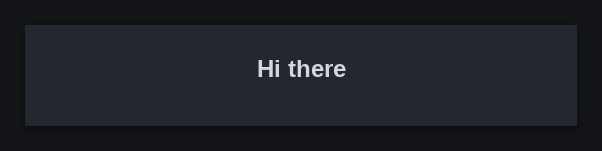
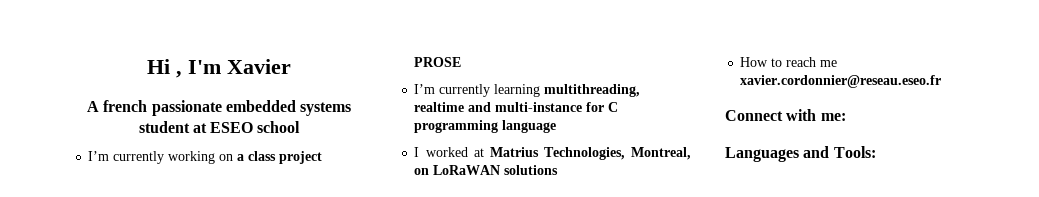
- Hi there
+ Hi , I'm Xavier
+ A french passionate embedded systems student at ESEO school
+ I’m currently working on a class project PROSE
+ I’m currently learning multithreading, realtime and multi-instance for C programming language
+ I worked at Matrius Technologies, Montreal, on LoRaWAN solutions
+ How to reach me xavier.cordonnier@reseau.eseo.fr
+ Connect with me:
+ Languages and Tools:

